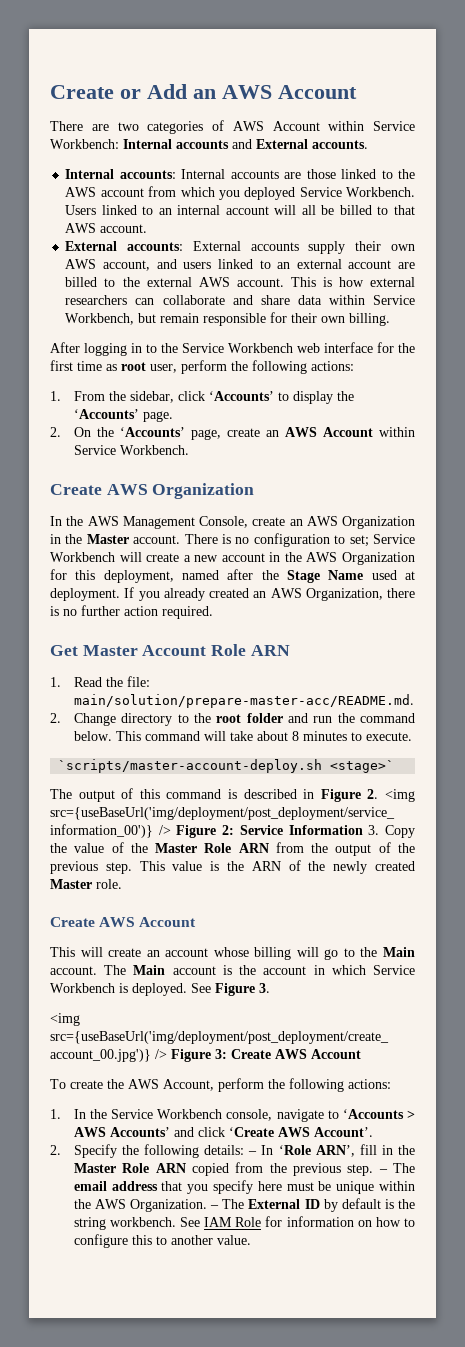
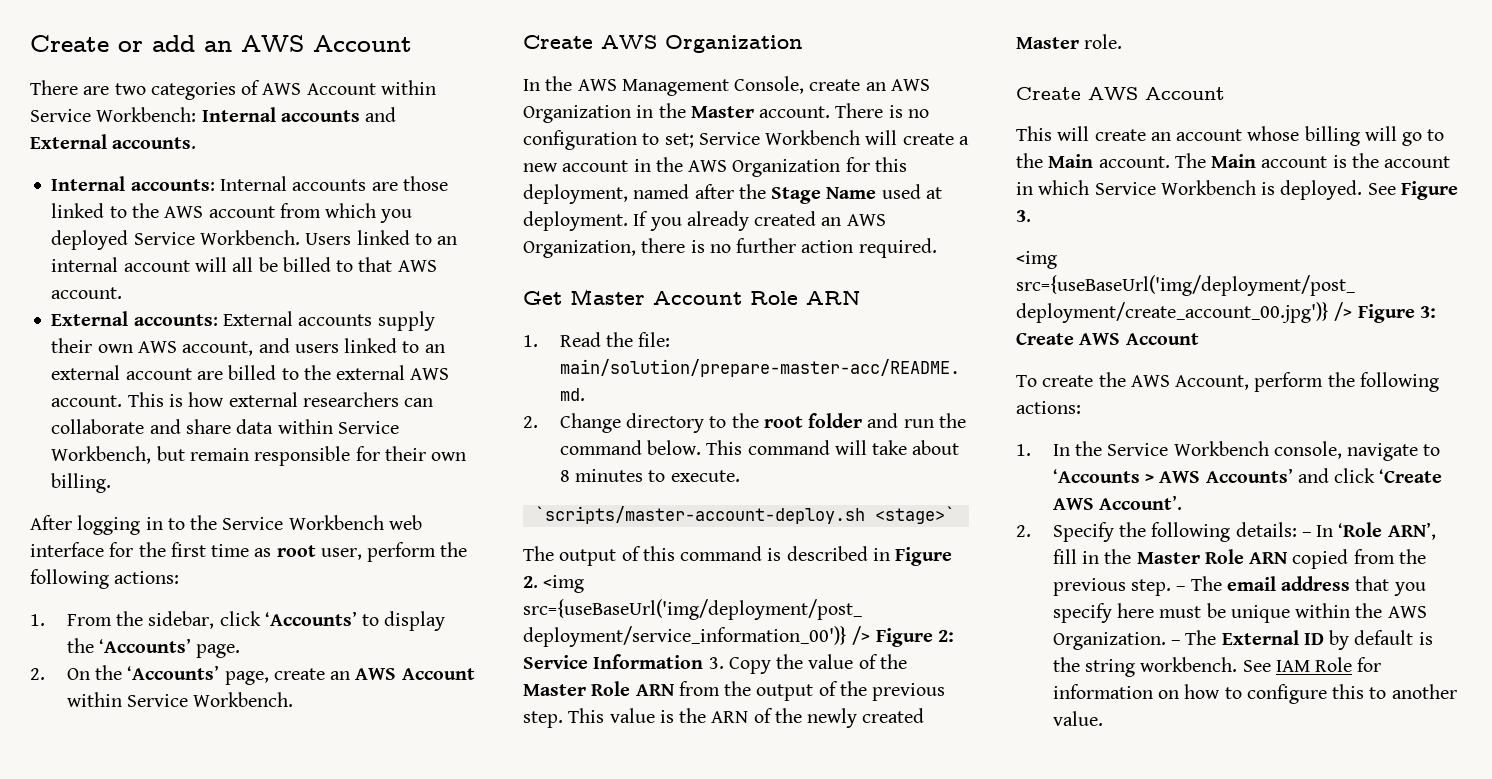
- Create or Add an AWS Account
+ Create or add an AWS Account

